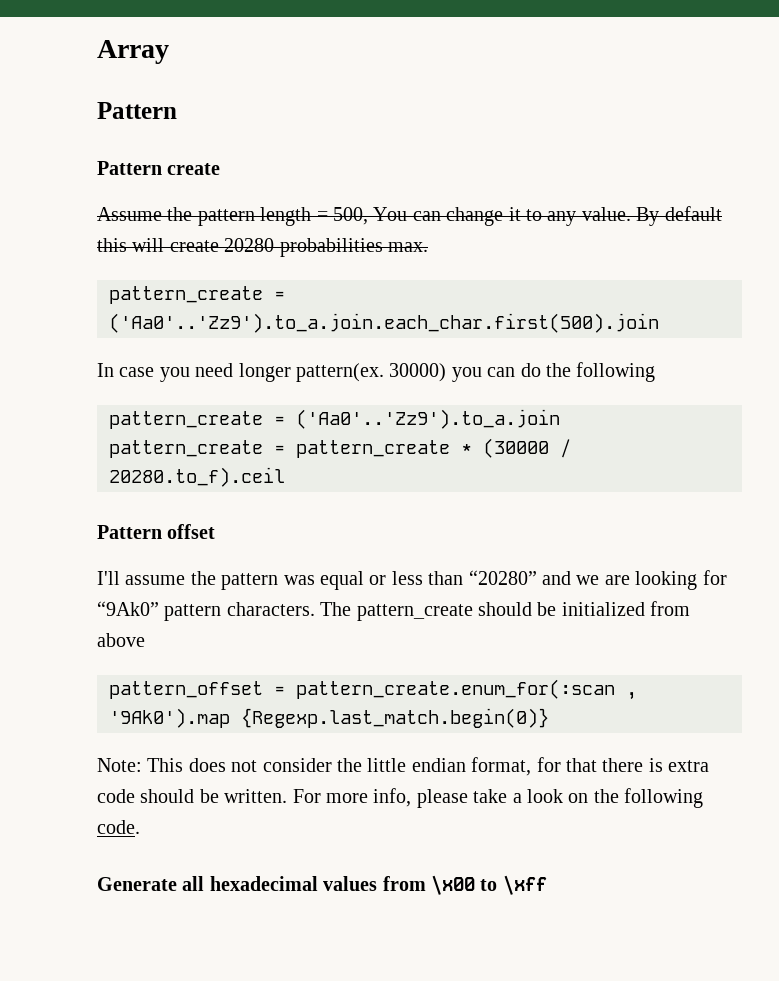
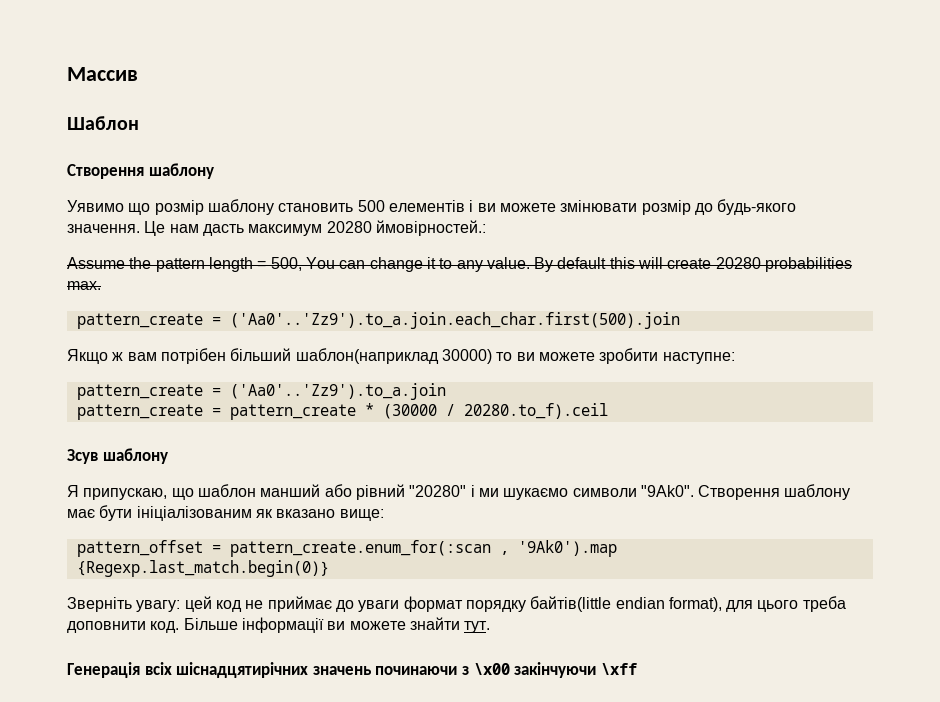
- Array
- Pattern
- Pattern create
+ Массив
+ Шаблон
+ Створення шаблону
+ Уявимо що розмір шаблону становить 500 елементів і ви можете змінювати розмір до будь-якого значення. Це нам дасть максимум 20280 ймовірностей.:
- In case you need longer pattern(ex. 30000) you can do the following
+ Якщо ж вам потрібен більший шаблон(наприклад 30000) то ви можете зробити наступне:
- Pattern offset
- I'll assume the pattern was equal or less than “20280” and we are looking for “9Ak0” pattern characters. The pattern_create should be initialized from above
+ Зсув шаблону
+ Я припускаю, що шаблон манший або рівний "20280" і ми шукаємо символи "9Ak0". Створення шаблону має бути ініціалізованим як вказано вище:
- Note: This does not consider the little endian format, for that there is extra code should be written. For more info, please take a look on the following code.
- Generate all hexadecimal values from \x00 to \xff
+ Зверніть увагу: цей код не приймає до уваги формат порядку байтів(little endian format), для цього треба доповнити код. Більше інформації ви можете знайти тут.
+ Генерація всіх шіснадцятирічних значень починаючи з \x00 закінчуючи \xff

